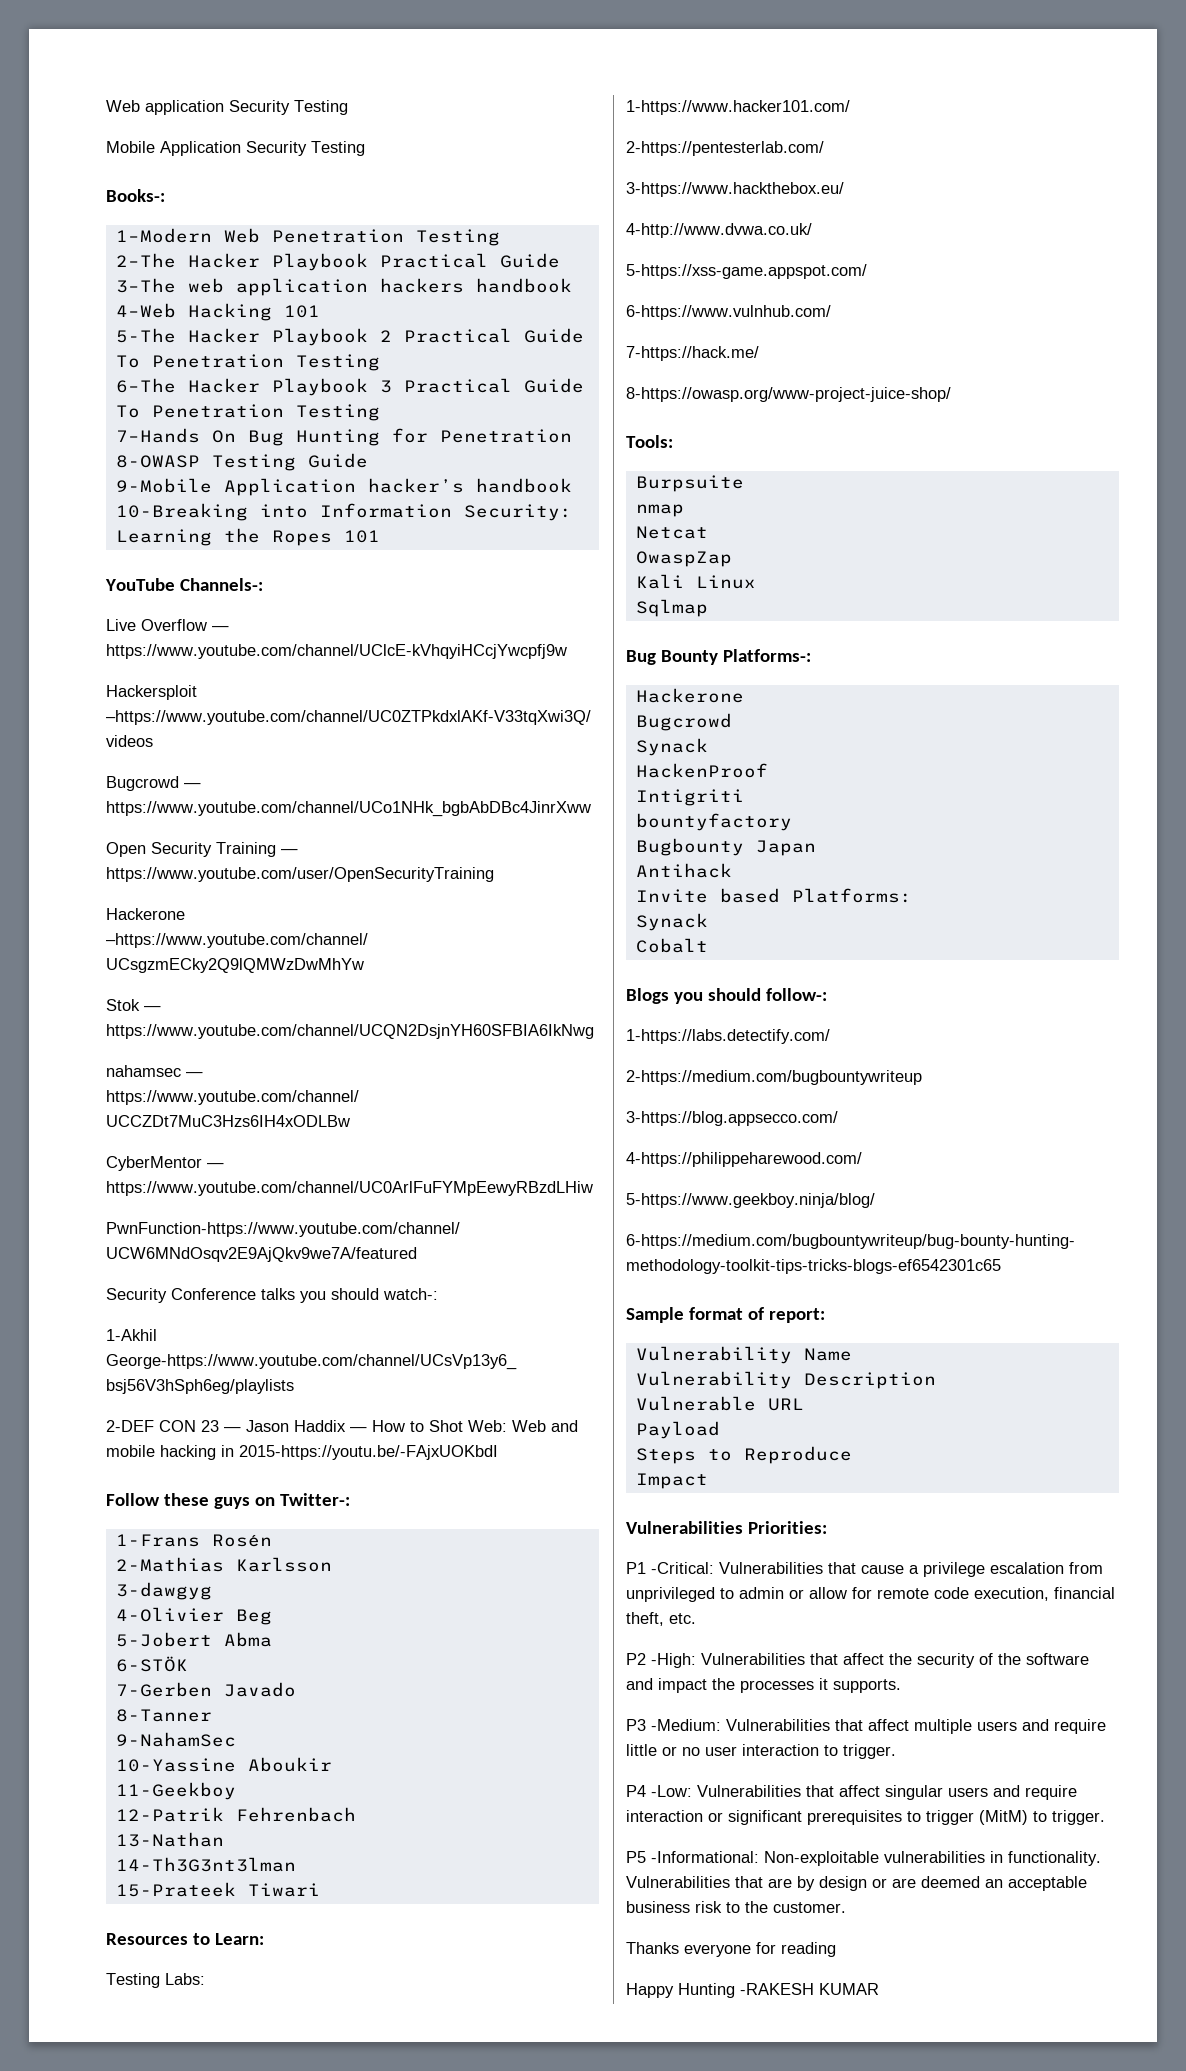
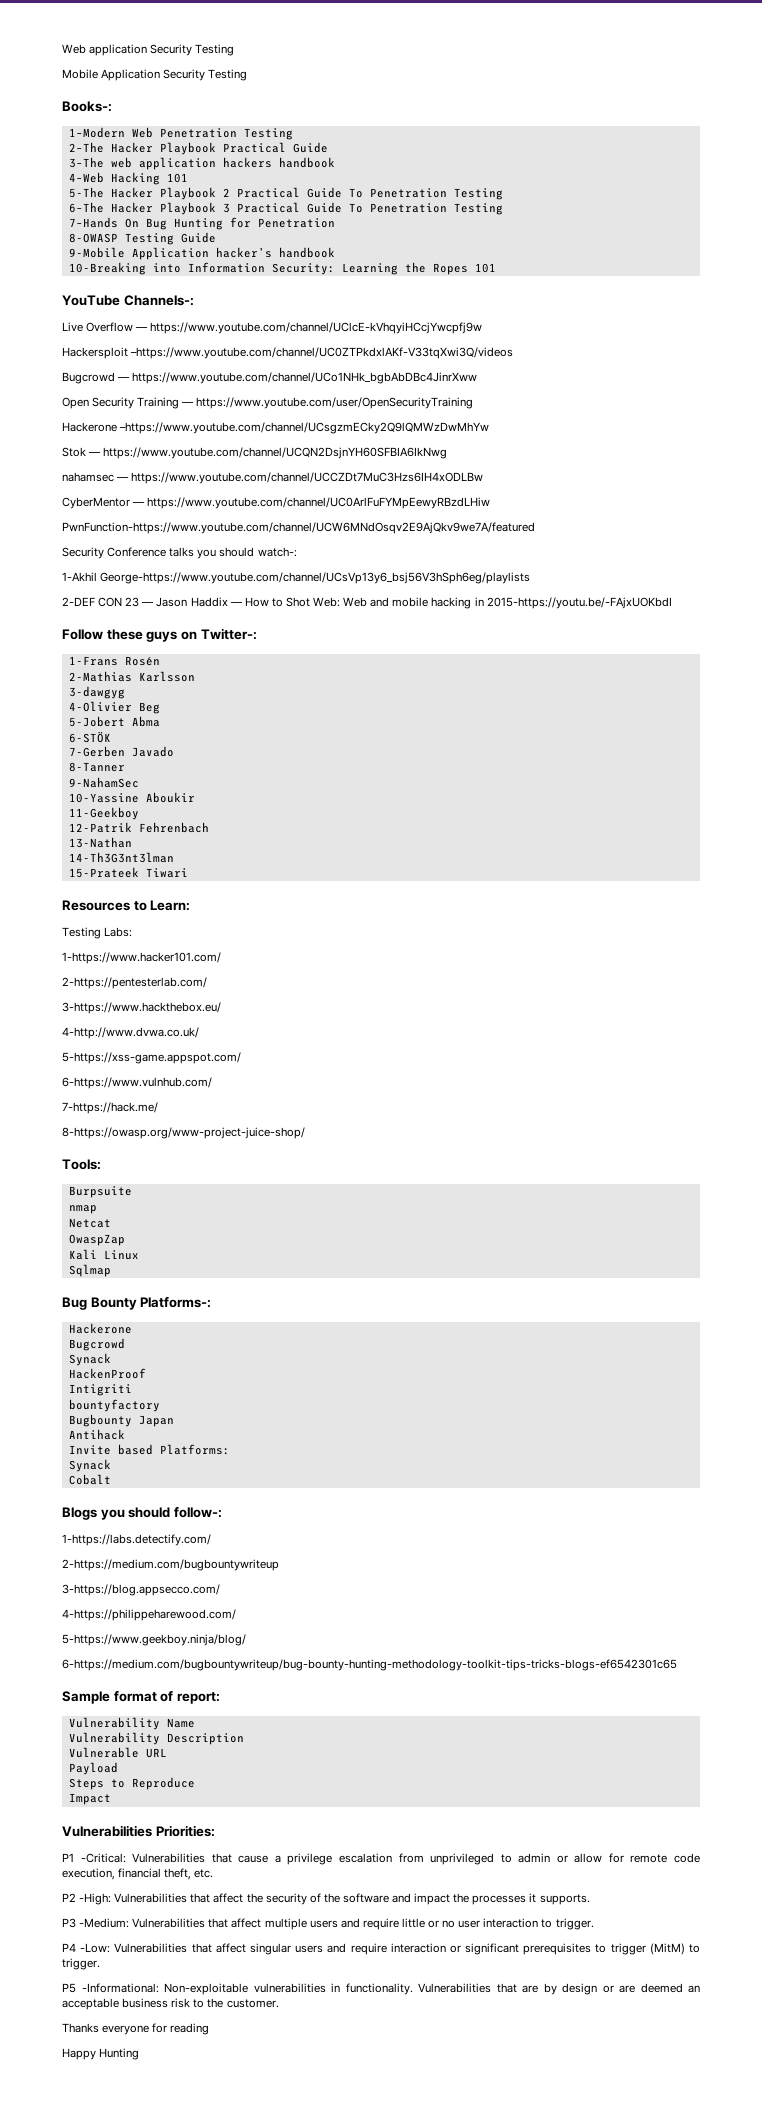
- Happy Hunting -RAKESH KUMAR
+ Happy Hunting

